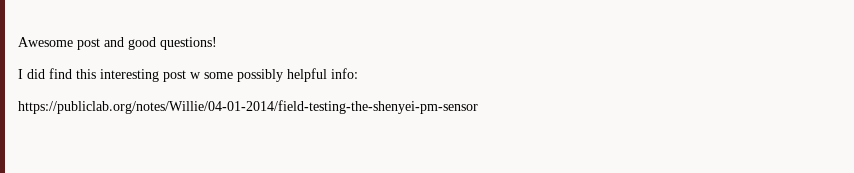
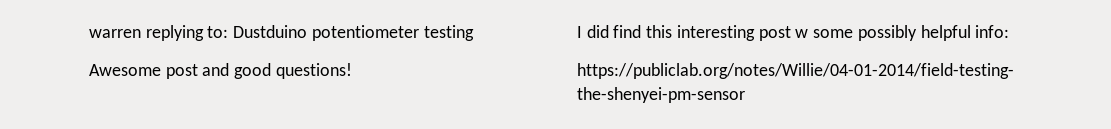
+ warren replying to: Dustduino potentiometer testing

